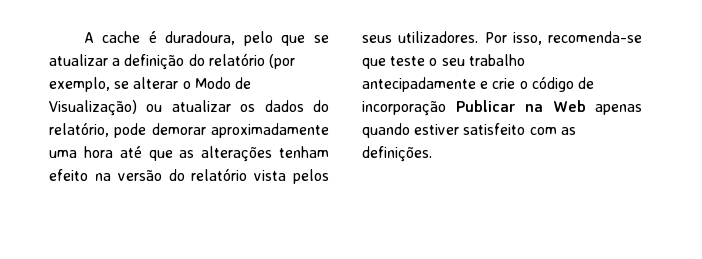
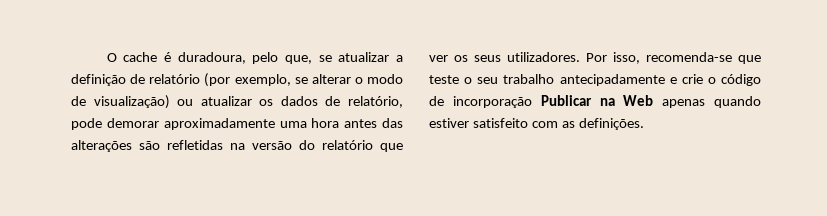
- A cache é duradoura, pelo que se atualizar a definição do relatório (por exemplo, se alterar o Modo de Visualização) ou atualizar os dados do relatório, pode demorar aproximadamente uma hora até que as alterações tenham efeito na versão do relatório vista pelos seus utilizadores.
+ O cache é duradoura, pelo que, se atualizar a definição de relatório (por exemplo, se alterar o modo de visualização) ou atualizar os dados de relatório, pode demorar aproximadamente uma hora antes das alterações são refletidas na versão do relatório que ver os seus utilizadores.

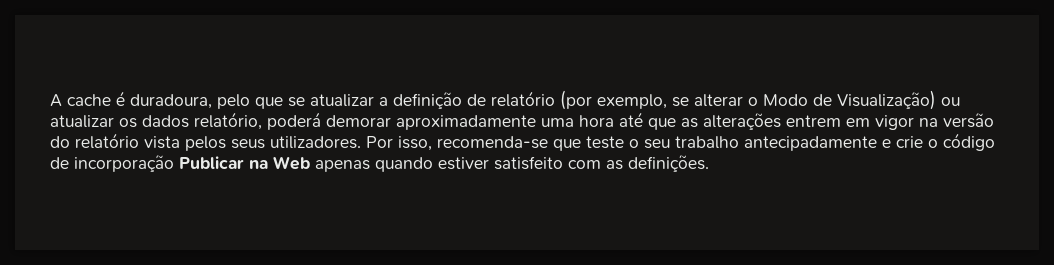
- O cache é duradoura, pelo que, se atualizar a definição de relatório (por exemplo, se alterar o modo de visualização) ou atualizar os dados de relatório, pode demorar aproximadamente uma hora antes das alterações são refletidas na versão do relatório que ver os seus utilizadores.
+ A cache é duradoura, pelo que se atualizar a definição de relatório (por exemplo, se alterar o Modo de Visualização) ou atualizar os dados relatório, poderá demorar aproximadamente uma hora até que as alterações entrem em vigor na versão do relatório vista pelos seus utilizadores.

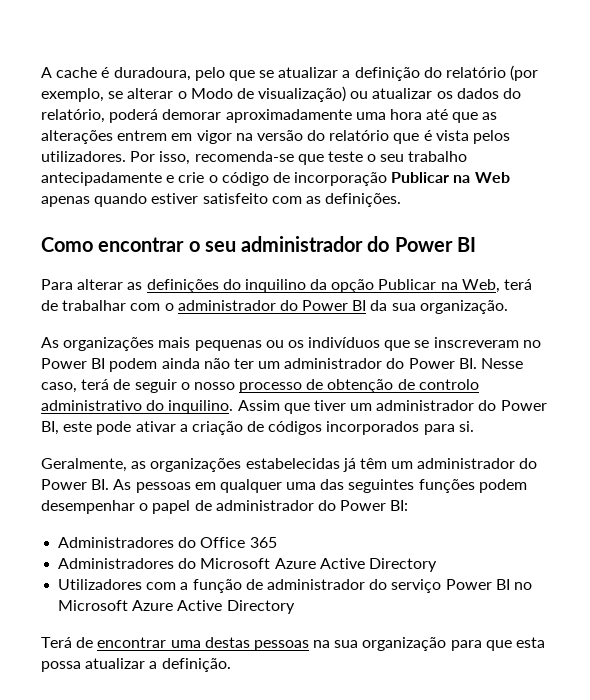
- A cache é duradoura, pelo que se atualizar a definição de relatório (por exemplo, se alterar o Modo de Visualização) ou atualizar os dados relatório, poderá demorar aproximadamente uma hora até que as alterações entrem em vigor na versão do relatório vista pelos seus utilizadores.
+ A cache é duradoura, pelo que se atualizar a definição do relatório (por exemplo, se alterar o Modo de visualização) ou atualizar os dados do relatório, poderá demorar aproximadamente uma hora até que as alterações entrem em vigor na versão do relatório que é vista pelos utilizadores.
+ Como encontrar o seu administrador do Power BI
+ Para alterar as definições do inquilino da opção Publicar na Web, terá de trabalhar com o administrador do Power BI da sua organização.
+ As organizações mais pequenas ou os indivíduos que se inscreveram no Power BI podem ainda não ter um administrador do Power BI. Nesse caso, terá de seguir o nosso processo de obtenção de controlo administrativo do inquilino. Assim que tiver um administrador do Power BI, este pode ativar a criação de códigos incorporados para si.
+ Geralmente, as organizações estabelecidas já têm um administrador do Power BI. As pessoas em qualquer uma das seguintes funções podem desempenhar o papel de administrador do Power BI:
+ Administradores do Office 365
+ Administradores do Microsoft Azure Active Directory
+ Utilizadores com a função de administrador do serviço Power BI no Microsoft Azure Active Directory
+ Terá de encontrar uma destas pessoas na sua organização para que esta possa atualizar a definição.

